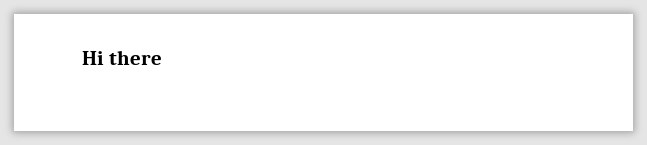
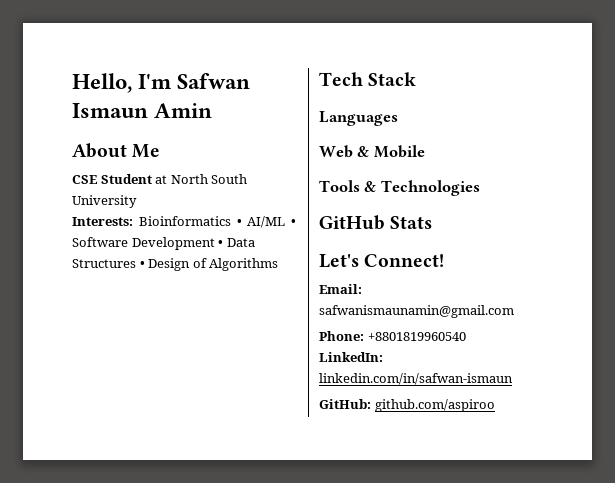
- Hi there
+ Hello, I'm Safwan Ismaun Amin
+ About Me
+ CSE Student at North South University
+ Interests: Bioinformatics • AI/ML • Software Development • Data Structures • Design of Algorithms
+ Tech Stack
+ Languages
+ Web & Mobile
+ Tools & Technologies
+ GitHub Stats
+ Let's Connect!
+ Email: safwanismaunamin@gmail.com
+ Phone: +8801819960540
+ LinkedIn: linkedin.com/in/safwan-ismaun
+ GitHub: github.com/aspiroo

